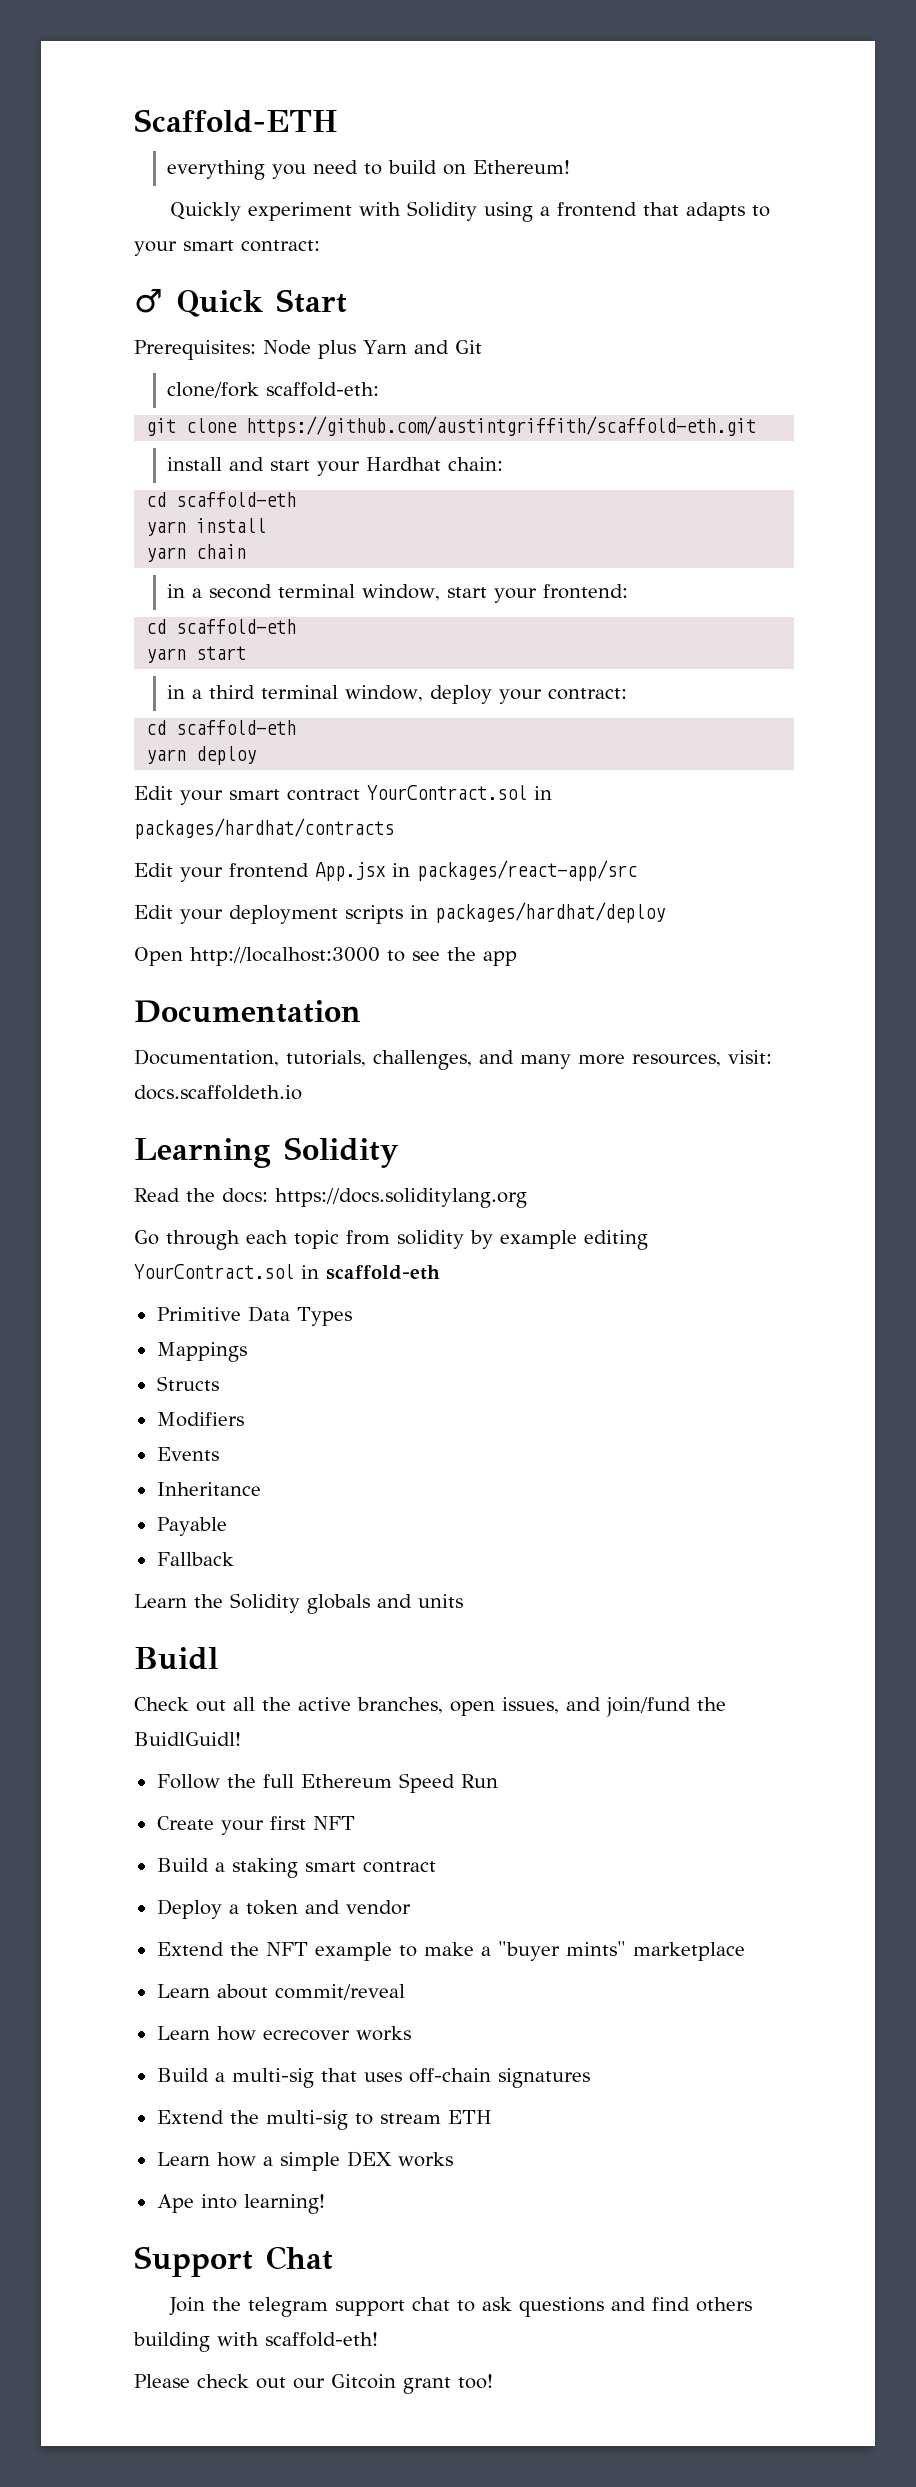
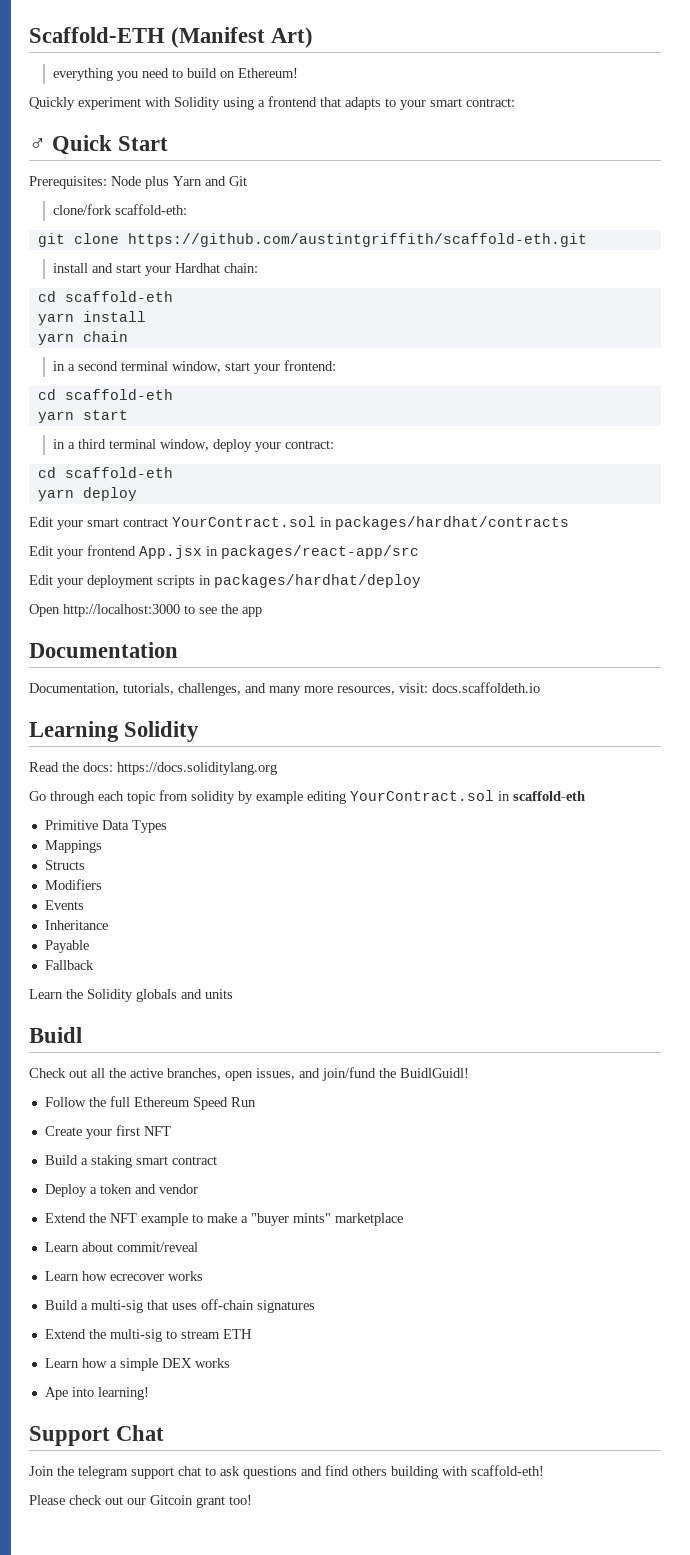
- Scaffold-ETH
+ Scaffold-ETH (Manifest Art)

